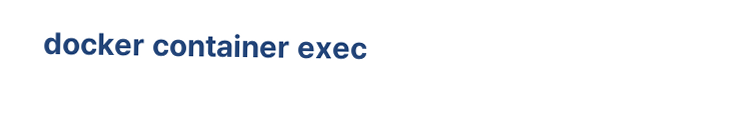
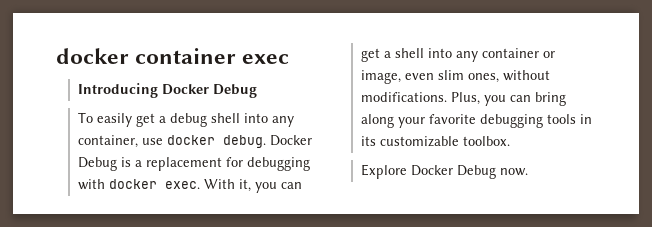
+ Introducing Docker Debug
+ To easily get a debug shell into any container, use docker debug. Docker Debug is a replacement for debugging with docker exec. With it, you can get a shell into any container or image, even slim ones, without modifications. Plus, you can bring along your favorite debugging tools in its customizable toolbox.
+ Explore Docker Debug now.

